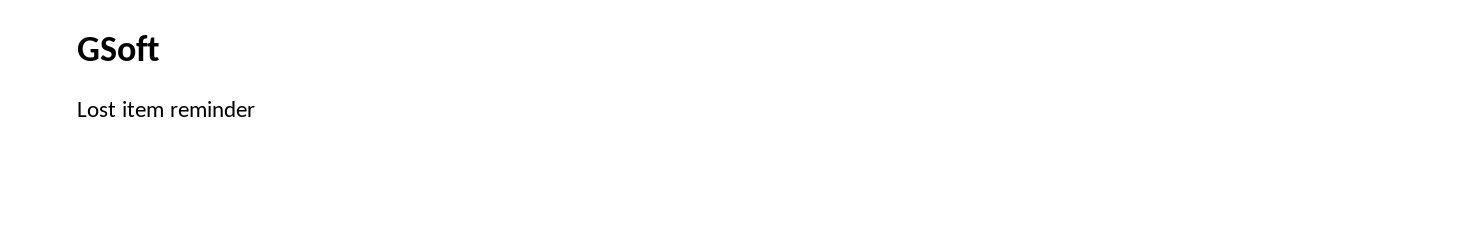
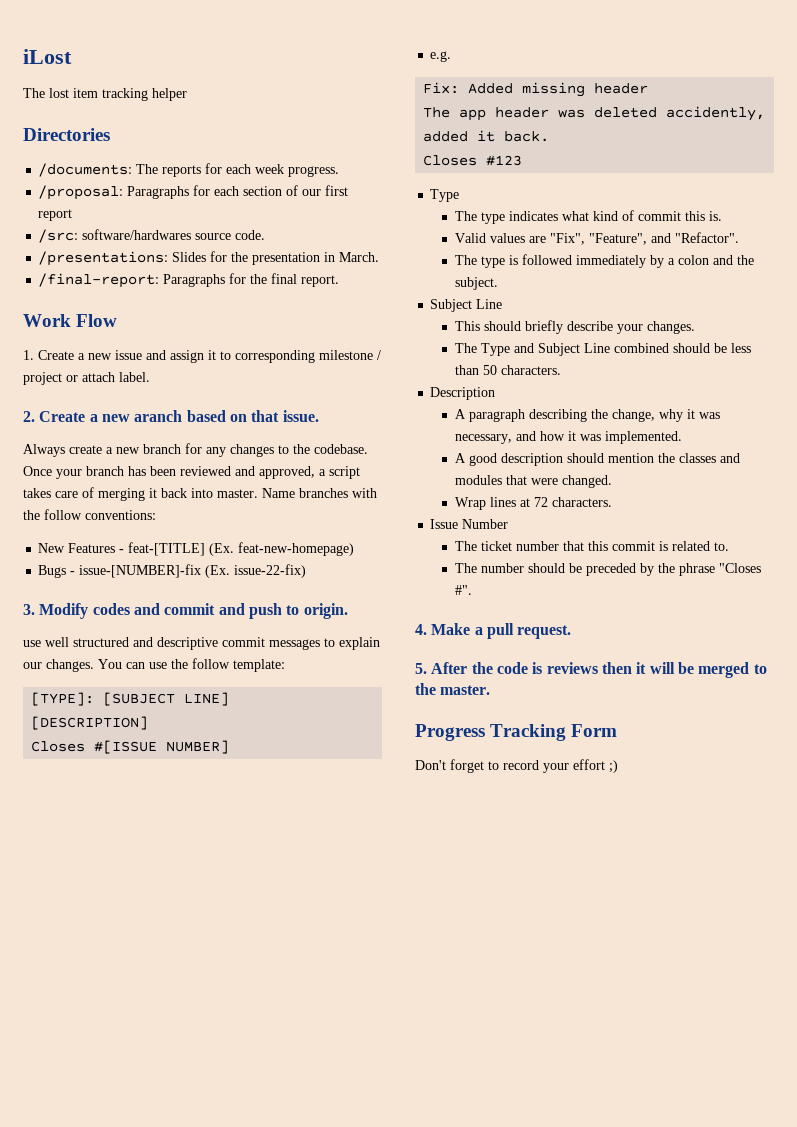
- GSoft
- Lost item reminder
+ iLost
+ The lost item tracking helper
+ Directories
+ /documents: The reports for each week progress.
+ /proposal: Paragraphs for each section of our first report
+ /src: software/hardwares source code.
+ /presentations: Slides for the presentation in March.
+ /final-report: Paragraphs for the final report.
+ Work Flow
+ 1. Create a new issue and assign it to corresponding milestone / project or attach label.
+ 2. Create a new aranch based on that issue.
+ Always create a new branch for any changes to the codebase. Once your branch has been reviewed and approved, a script takes care of merging it back into master. Name branches with the follow conventions:
+ New Features - feat-[TITLE] (Ex. feat-new-homepage)
+ Bugs - issue-[NUMBER]-fix (Ex. issue-22-fix)
+ 3. Modify codes and commit and push to origin.
+ use well structured and descriptive commit messages to explain our changes. You can use the follow template:
+ [TYPE]: [SUBJECT LINE]
+ [DESCRIPTION]
+ Closes #[ISSUE NUMBER]
+ e.g.
+ Fix: Added missing header
+ The app header was deleted accidently, added it back.
+ Closes #123
+ Type
+ The type indicates what kind of commit this is.
+ Valid values are "Fix", "Feature", and "Refactor".
+ The type is followed immediately by a colon and the subject.
+ Subject Line
+ This should briefly describe your changes.
+ The Type and Subject Line combined should be less than 50 characters.
+ Description
+ A paragraph describing the change, why it was necessary, and how it was implemented.
+ A good description should mention the classes and modules that were changed.
+ Wrap lines at 72 characters.
+ Issue Number
+ The ticket number that this commit is related to.
+ The number should be preceded by the phrase "Closes #".
+ 4. Make a pull request.
+ 5. After the code is reviews then it will be merged to the master.
+ Progress Tracking Form
+ Don't forget to record your effort ;)

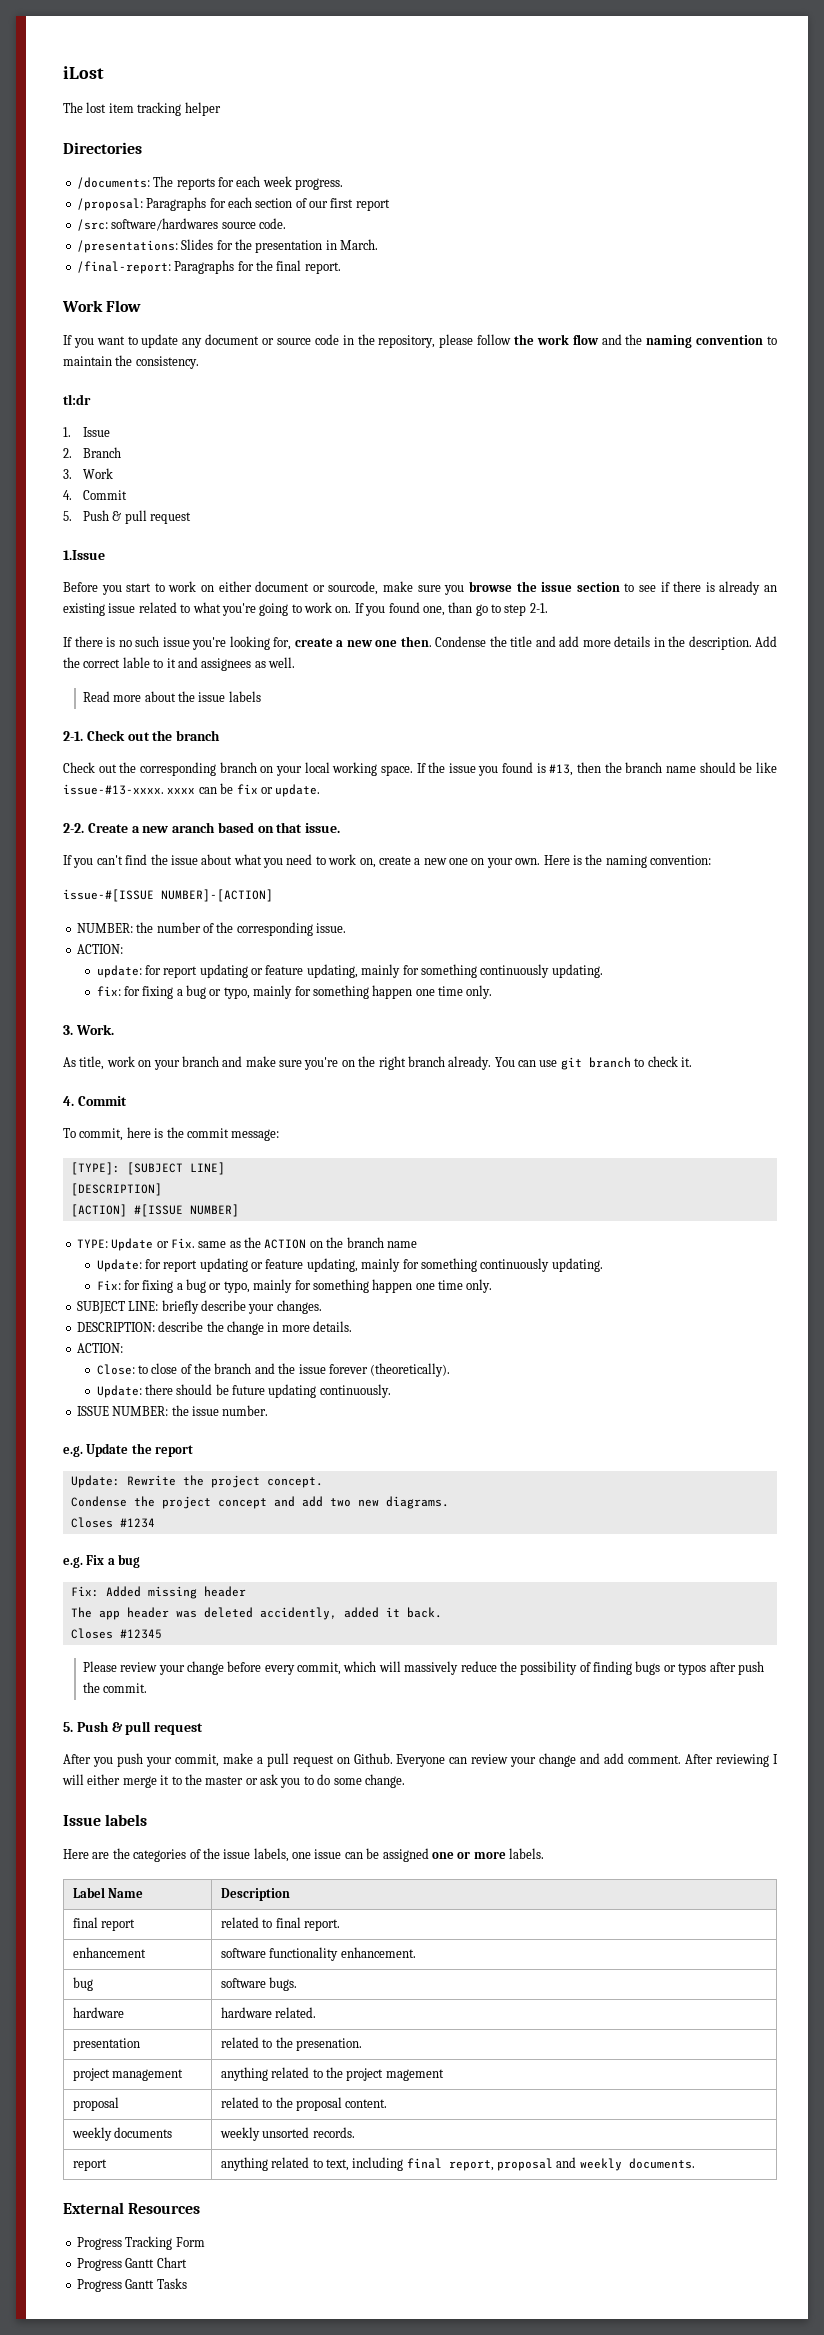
- 1. Create a new issue and assign it to corresponding milestone / project or attach label.
- 2. Create a new aranch based on that issue.
+ If you want to update any document or source code in the repository, please follow the work flow and the naming convention to maintain the consistency.
+ tl:dr
+ 1. Issue
+ 2. Branch
+ 3. Work
+ 4. Commit
+ 5. Push & pull request
+ 1.Issue
+ Before you start to work on either document or sourcode, make sure you browse the issue section to see if there is already an existing issue related to what you're going to work on. If you found one, than go to step 2-1.
+ If there is no such issue you're looking for, create a new one then. Condense the title and add more details in the description. Add the correct lable to it and assignees as well.
+ Read more about the issue labels
+ 2-1. Check out the branch
+ Check out the corresponding branch on your local working space. If the issue you found is #13, then the branch name should be like issue-#13-xxxx. xxxx can be fix or update.
+ 2-2. Create a new aranch based on that issue.
- Always create a new branch for any changes to the codebase. Once your branch has been reviewed and approved, a script takes care of merging it back into master. Name branches with the follow conventions:
- New Features - feat-[TITLE] (Ex. feat-new-homepage)
- Bugs - issue-[NUMBER]-fix (Ex. issue-22-fix)
- 3. Modify codes and commit and push to origin.
- use well structured and descriptive commit messages to explain our changes. You can use the follow template:
+ If you can't find the issue about what you need to work on, create a new one on your own. Here is the naming convention:
+ issue-#[ISSUE NUMBER]-[ACTION]
+ NUMBER: the number of the corresponding issue.
+ ACTION:
+ update: for report updating or feature updating, mainly for something continuously updating.
+ fix: for fixing a bug or typo, mainly for something happen one time only.
+ 3. Work.
+ As title, work on your branch and make sure you're on the right branch already. You can use git branch to check it.
+ 4. Commit
+ To commit, here is the commit message:
- Closes #[ISSUE NUMBER]
+ [ACTION] #[ISSUE NUMBER]
- e.g.
+ TYPE: Update or Fix. same as the ACTION on the branch name
+ Update: for report updating or feature updating, mainly for something continuously updating.
+ Fix: for fixing a bug or typo, mainly for something happen one time only.
+ SUBJECT LINE: briefly describe your changes.
+ DESCRIPTION: describe the change in more details.
+ ACTION:
+ Close: to close of the branch and the issue forever (theoretically).
+ Update: there should be future updating continuously.
+ ISSUE NUMBER: the issue number.
+ e.g. Update the report
+ Update: Rewrite the project concept.
+ Condense the project concept and add two new diagrams.
+ Closes #1234
+ e.g. Fix a bug
- Closes #123
- Type
- The type indicates what kind of commit this is.
- Valid values are "Fix", "Feature", and "Refactor".
- The type is followed immediately by a colon and the subject.
- Subject Line
- This should briefly describe your changes.
- The Type and Subject Line combined should be less than 50 characters.
- Description
- A paragraph describing the change, why it was necessary, and how it was implemented.
- A good description should mention the classes and modules that were changed.
- Wrap lines at 72 characters.
- Issue Number
- The ticket number that this commit is related to.
- The number should be preceded by the phrase "Closes #".
- 4. Make a pull request.
- 5. After the code is reviews then it will be merged to the master.
+ Closes #12345
+ Please review your change before every commit, which will massively reduce the possibility of finding bugs or typos after push the commit.
+ 5. Push & pull request
+ After you push your commit, make a pull request on Github. Everyone can review your change and add comment. After reviewing I will either merge it to the master or ask you to do some change.
+ Issue labels
+ Here are the categories of the issue labels, one issue can be assigned one or more labels.
+ Label Name | Description
+ final report | related to final report.
+ enhancement | software functionality enhancement.
+ bug | software bugs.
+ hardware | hardware related.
+ presentation | related to the presenation.
+ project management | anything related to the project magement
+ proposal | related to the proposal content.
+ weekly documents | weekly unsorted records.
+ report | anything related to text, including final report, proposal and weekly documents.
+ External Resources
  Progress Tracking Form
- Don't forget to record your effort ;)
+ Progress Gantt Chart
+ Progress Gantt Tasks

